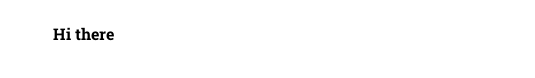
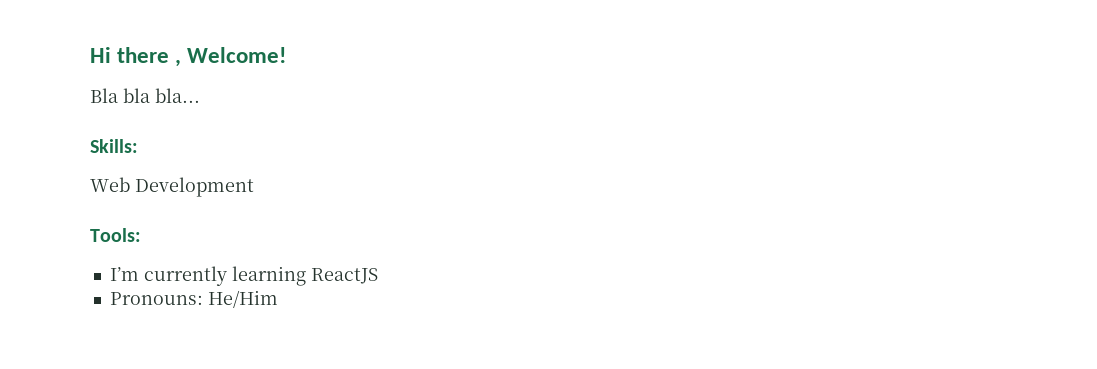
- Hi there
+ Hi there , Welcome!
+ Bla bla bla...
+ Skills:
+ Web Development
+ Tools:
+ I’m currently learning ReactJS
+ Pronouns: He/Him

